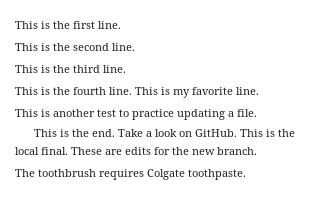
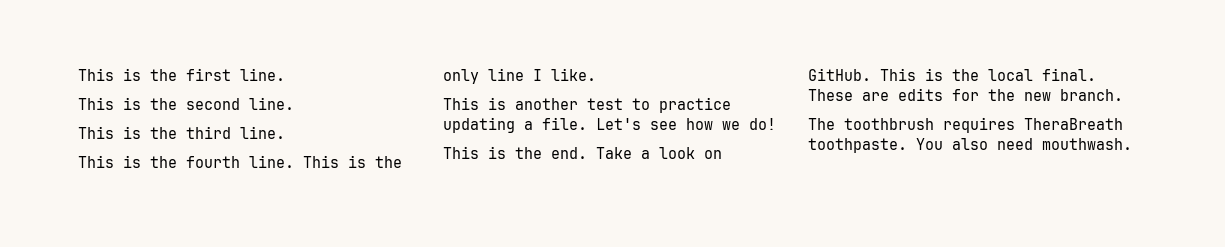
- This is my favorite line.
+ This is the only line I like.
+ Let's see how we do!
- The toothbrush requires Colgate toothpaste.
+ The toothbrush requires TheraBreath toothpaste. You also need mouthwash.

